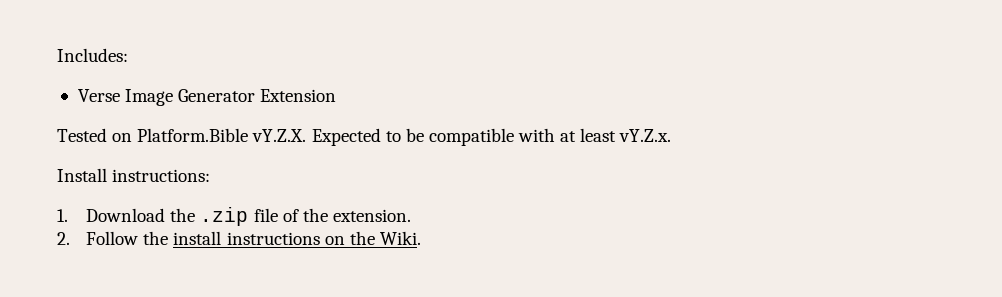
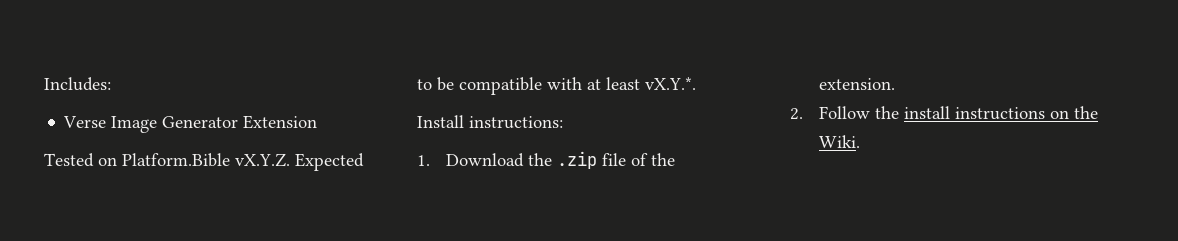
- Tested on Platform.Bible vY.Z.X. Expected to be compatible with at least vY.Z.x.
+ Tested on Platform.Bible vX.Y.Z. Expected to be compatible with at least vX.Y.*.

